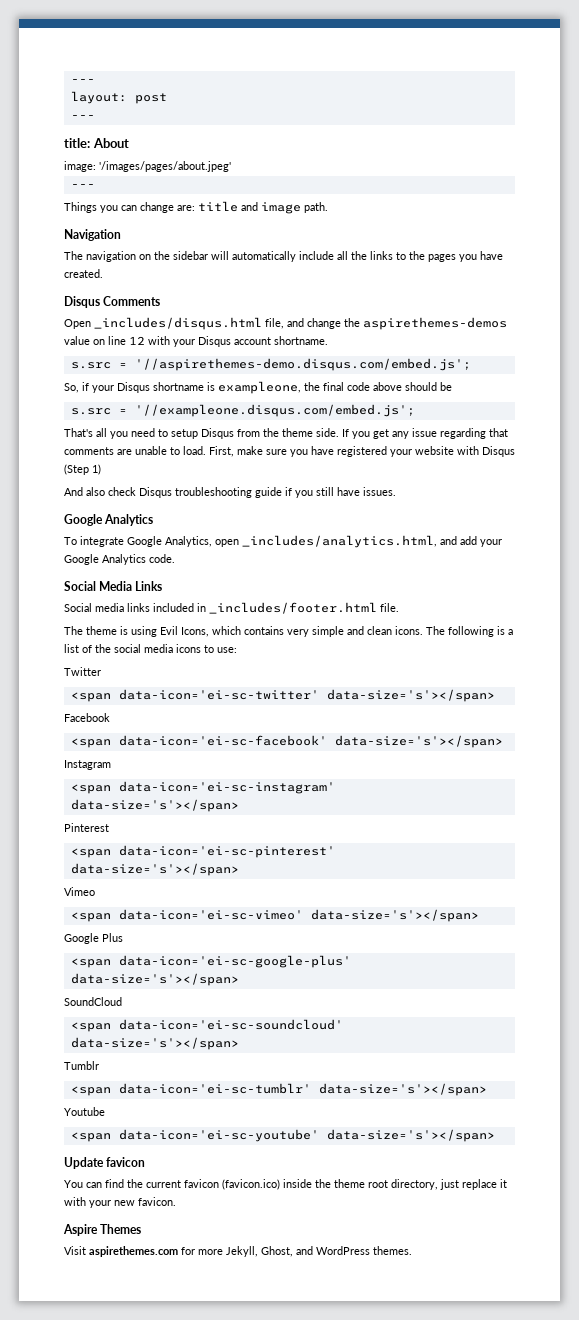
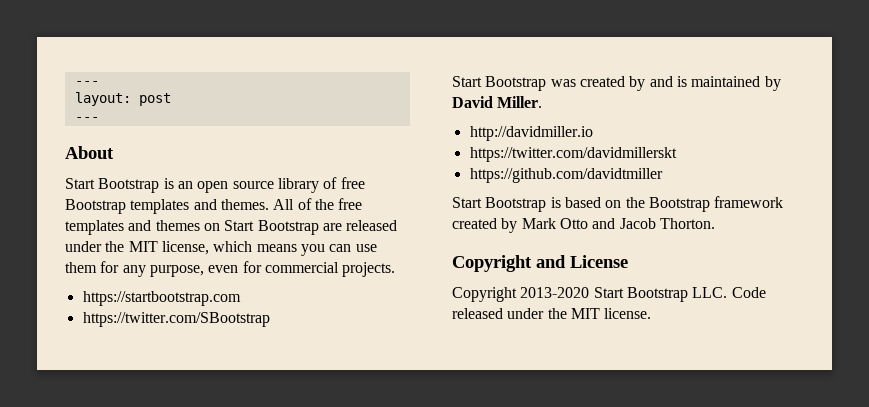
- title: About
+ About
- image: '/images/pages/about.jpeg'
- ---
- Things you can change are: title and image path.
- Navigation
- The navigation on the sidebar will automatically include all the links to the pages you have created.
- Disqus Comments
- Open _includes/disqus.html file, and change the aspirethemes-demos value on line 12 with your Disqus account shortname.
- s.src = '//aspirethemes-demo.disqus.com/embed.js';
- So, if your Disqus shortname is exampleone, the final code above should be
- s.src = '//exampleone.disqus.com/embed.js';
- That's all you need to setup Disqus from the theme side. If you get any issue regarding that comments are unable to load. First, make sure you have registered your website with Disqus (Step 1)
- And also check Disqus troubleshooting guide if you still have issues.
- Google Analytics
- To integrate Google Analytics, open _includes/analytics.html, and add your Google Analytics code.
- Social Media Links
- Social media links included in _includes/footer.html file.
- The theme is using Evil Icons, which contains very simple and clean icons. The following is a list of the social media icons to use:
- Twitter
- <span data-icon='ei-sc-twitter' data-size='s'></span>
- Facebook
- <span data-icon='ei-sc-facebook' data-size='s'></span>
- Instagram
- <span data-icon='ei-sc-instagram' data-size='s'></span>
- Pinterest
- <span data-icon='ei-sc-pinterest' data-size='s'></span>
- Vimeo
- <span data-icon='ei-sc-vimeo' data-size='s'></span>
- Google Plus
- <span data-icon='ei-sc-google-plus' data-size='s'></span>
- SoundCloud
- <span data-icon='ei-sc-soundcloud' data-size='s'></span>
- Tumblr
- <span data-icon='ei-sc-tumblr' data-size='s'></span>
- Youtube
- <span data-icon='ei-sc-youtube' data-size='s'></span>
- Update favicon
- You can find the current favicon (favicon.ico) inside the theme root directory, just replace it with your new favicon.
- Aspire Themes
- Visit aspirethemes.com for more Jekyll, Ghost, and WordPress themes.
+ Start Bootstrap is an open source library of free Bootstrap templates and themes. All of the free templates and themes on Start Bootstrap are released under the MIT license, which means you can use them for any purpose, even for commercial projects.
+ https://startbootstrap.com
+ https://twitter.com/SBootstrap
+ Start Bootstrap was created by and is maintained by David Miller.
+ http://davidmiller.io
+ https://twitter.com/davidmillerskt
+ https://github.com/davidtmiller
+ Start Bootstrap is based on the Bootstrap framework created by Mark Otto and Jacob Thorton.
+ Copyright and License
+ Copyright 2013-2020 Start Bootstrap LLC. Code released under the MIT license.

